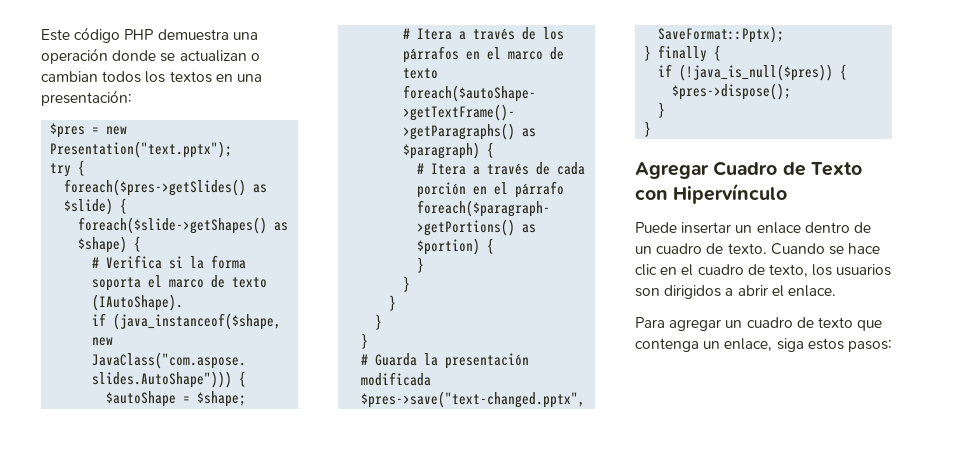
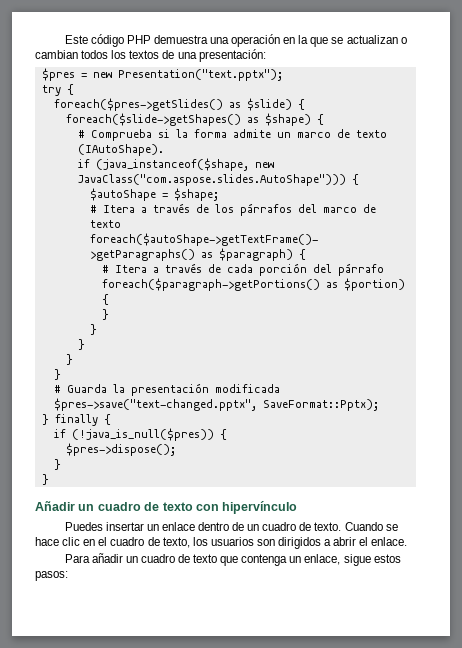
- Este código PHP demuestra una operación donde se actualizan o cambian todos los textos en una presentación:
+ Este código PHP demuestra una operación en la que se actualizan o cambian todos los textos de una presentación:
- # Verifica si la forma soporta el marco de texto (IAutoShape).
+ # Comprueba si la forma admite un marco de texto (IAutoShape).
- # Itera a través de los párrafos en el marco de texto
+ # Itera a través de los párrafos del marco de texto
- # Itera a través de cada porción en el párrafo
+ # Itera a través de cada porción del párrafo
- Agregar Cuadro de Texto con Hipervínculo
- Puede insertar un enlace dentro de un cuadro de texto.
+ Añadir un cuadro de texto con hipervínculo
+ Puedes insertar un enlace dentro de un cuadro de texto.
- Para agregar un cuadro de texto que contenga un enlace, siga estos pasos:
+ Para añadir un cuadro de texto que contenga un enlace, sigue estos pasos:

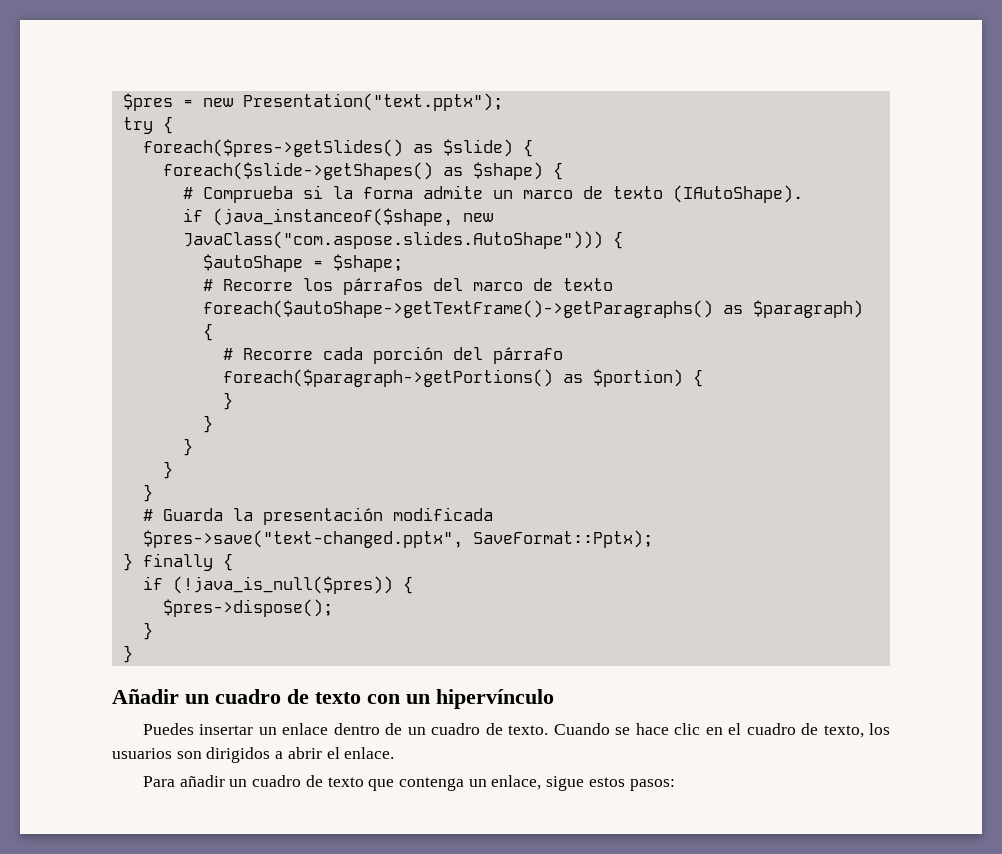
- Este código PHP demuestra una operación en la que se actualizan o cambian todos los textos de una presentación:
- # Itera a través de los párrafos del marco de texto
+ # Recorre los párrafos del marco de texto
- # Itera a través de cada porción del párrafo
+ # Recorre cada porción del párrafo
- Añadir un cuadro de texto con hipervínculo
+ Añadir un cuadro de texto con un hipervínculo

